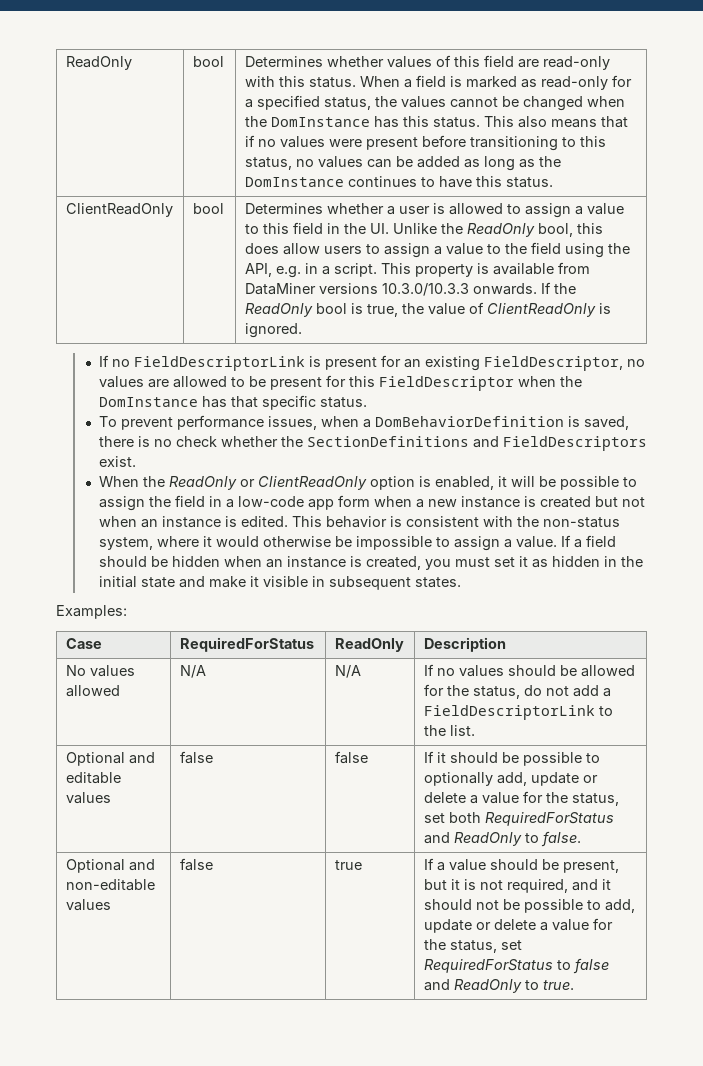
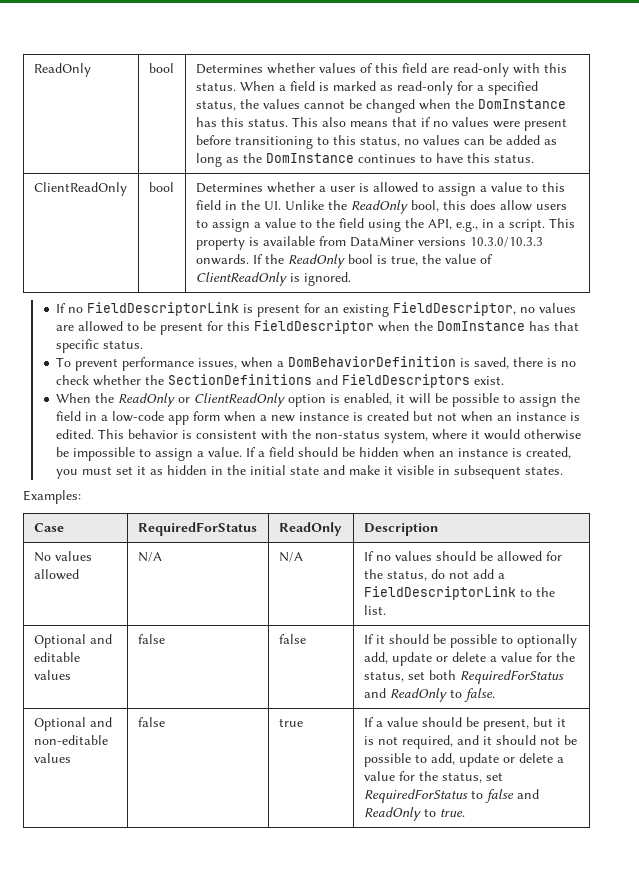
- Determines whether a user is allowed to assign a value to this field in the UI. Unlike the ReadOnly bool, this does allow users to assign a value to the field using the API, e.g. in a script.
+ Determines whether a user is allowed to assign a value to this field in the UI. Unlike the ReadOnly bool, this does allow users to assign a value to the field using the API, e.g., in a script.

